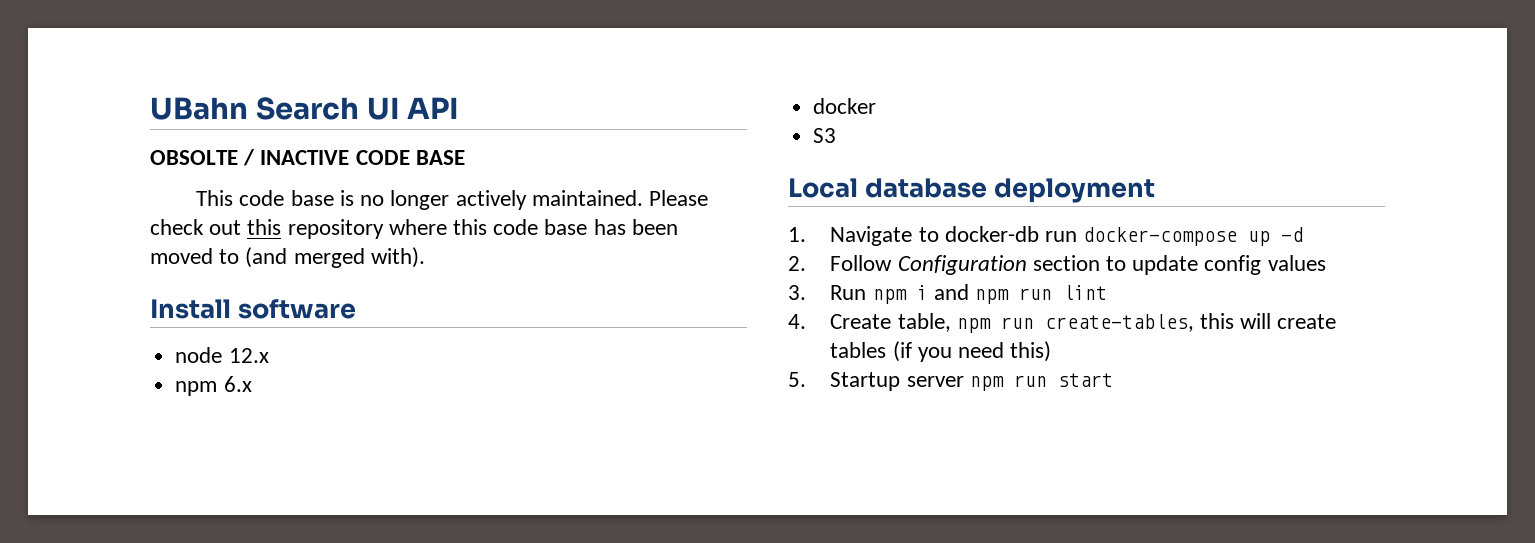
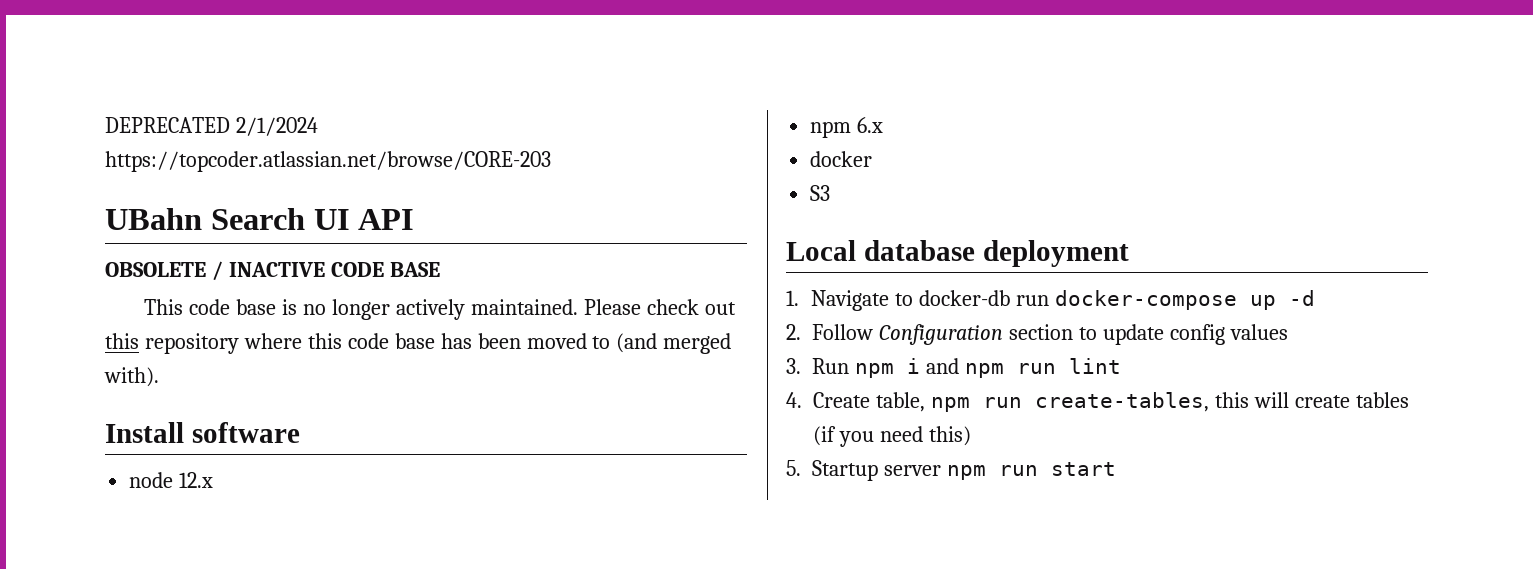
+ DEPRECATED 2/1/2024 https://topcoder.atlassian.net/browse/CORE-203
- OBSOLTE / INACTIVE CODE BASE
+ OBSOLETE / INACTIVE CODE BASE

